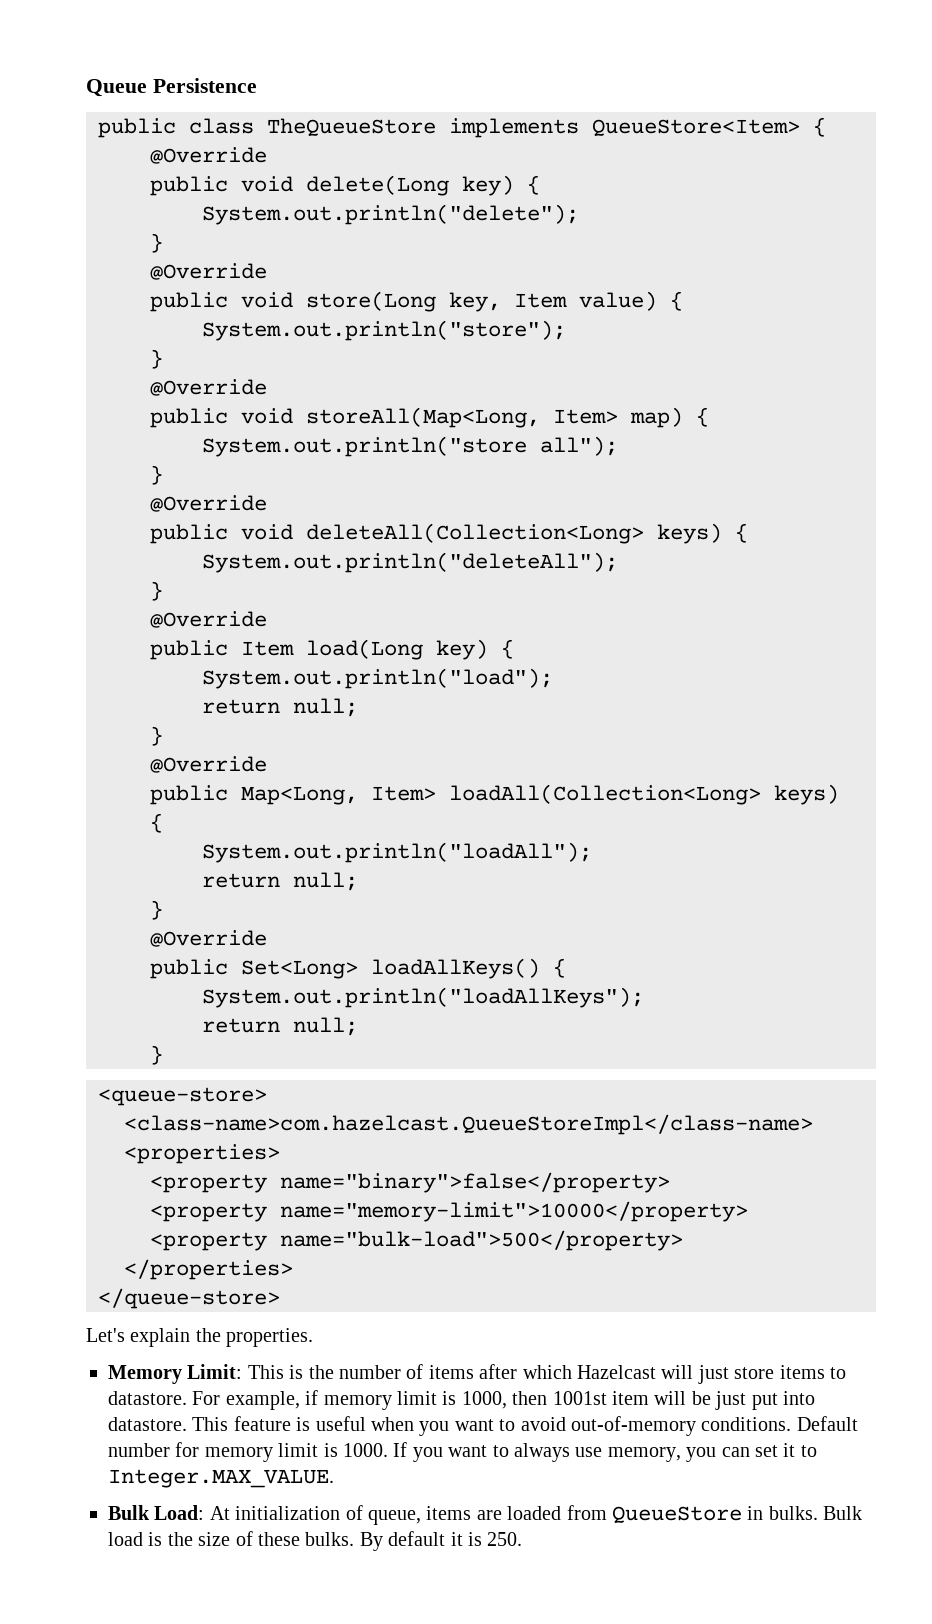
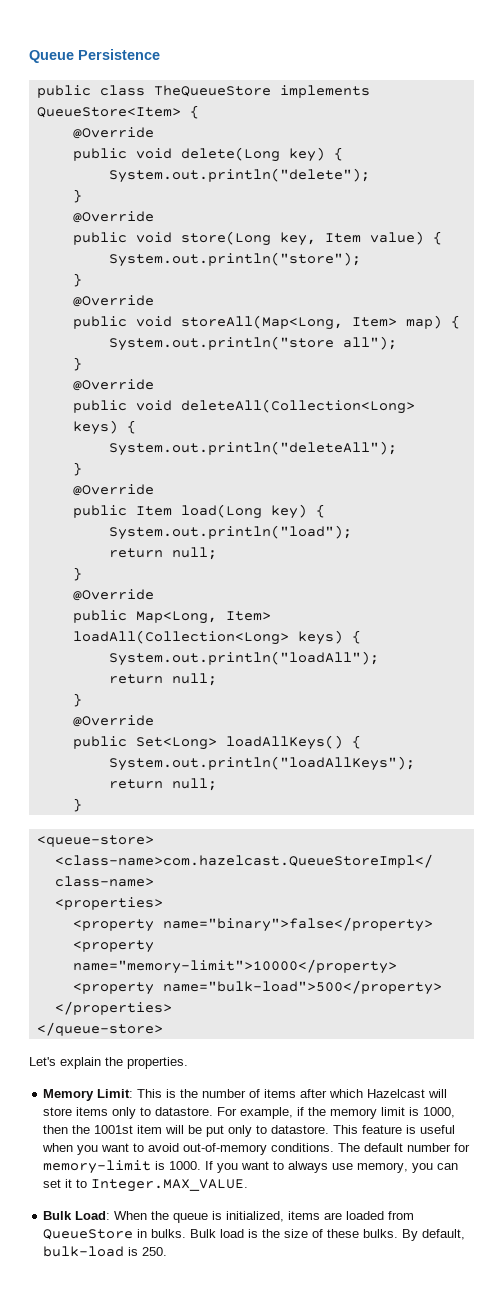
- Memory Limit: This is the number of items after which Hazelcast will just store items to datastore.
+ Memory Limit: This is the number of items after which Hazelcast will store items only to datastore.
- For example, if memory limit is 1000, then 1001st item will be just put into datastore.
+ For example, if the memory limit is 1000, then the 1001st item will be put only to datastore.
- Default number for memory limit is 1000.
+ The default number for memory-limit is 1000.
- Bulk Load: At initialization of queue, items are loaded from QueueStore in bulks.
+ Bulk Load: When the queue is initialized, items are loaded from QueueStore in bulks.
- By default it is 250.
+ By default, bulk-load is 250.

